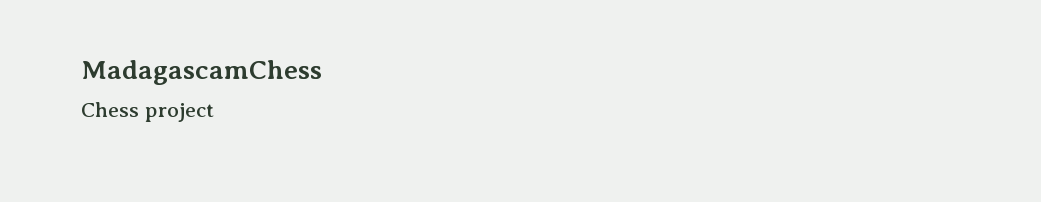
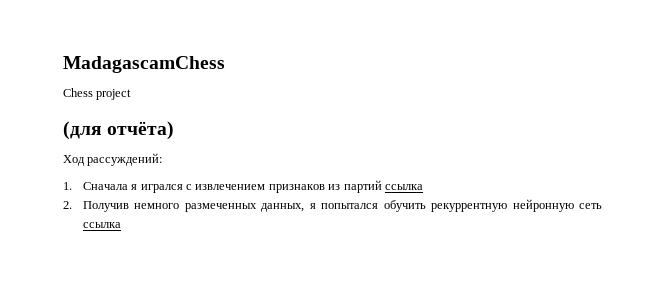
+ (для отчёта)
+ Ход рассуждений:
+ 1. Сначала я игрался с извлечением признаков из партий ссылка
+ 2. Получив немного размеченных данных, я попытался обучить рекуррентную нейронную сеть ссылка

